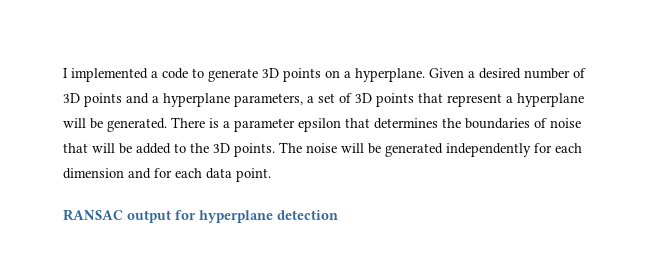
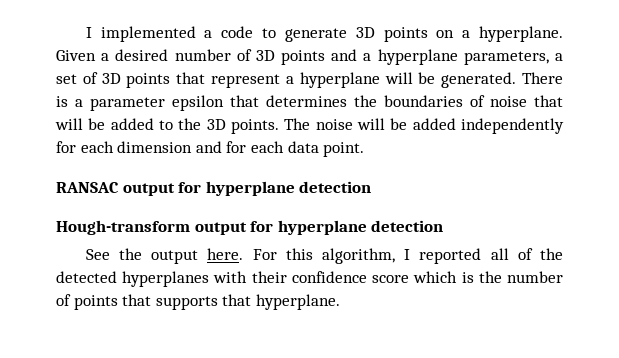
- The noise will be generated independently for each dimension and for each data point.
+ The noise will be added independently for each dimension and for each data point.
+ Hough-transform output for hyperplane detection
+ See the output here. For this algorithm, I reported all of the detected hyperplanes with their confidence score which is the number of points that supports that hyperplane.

